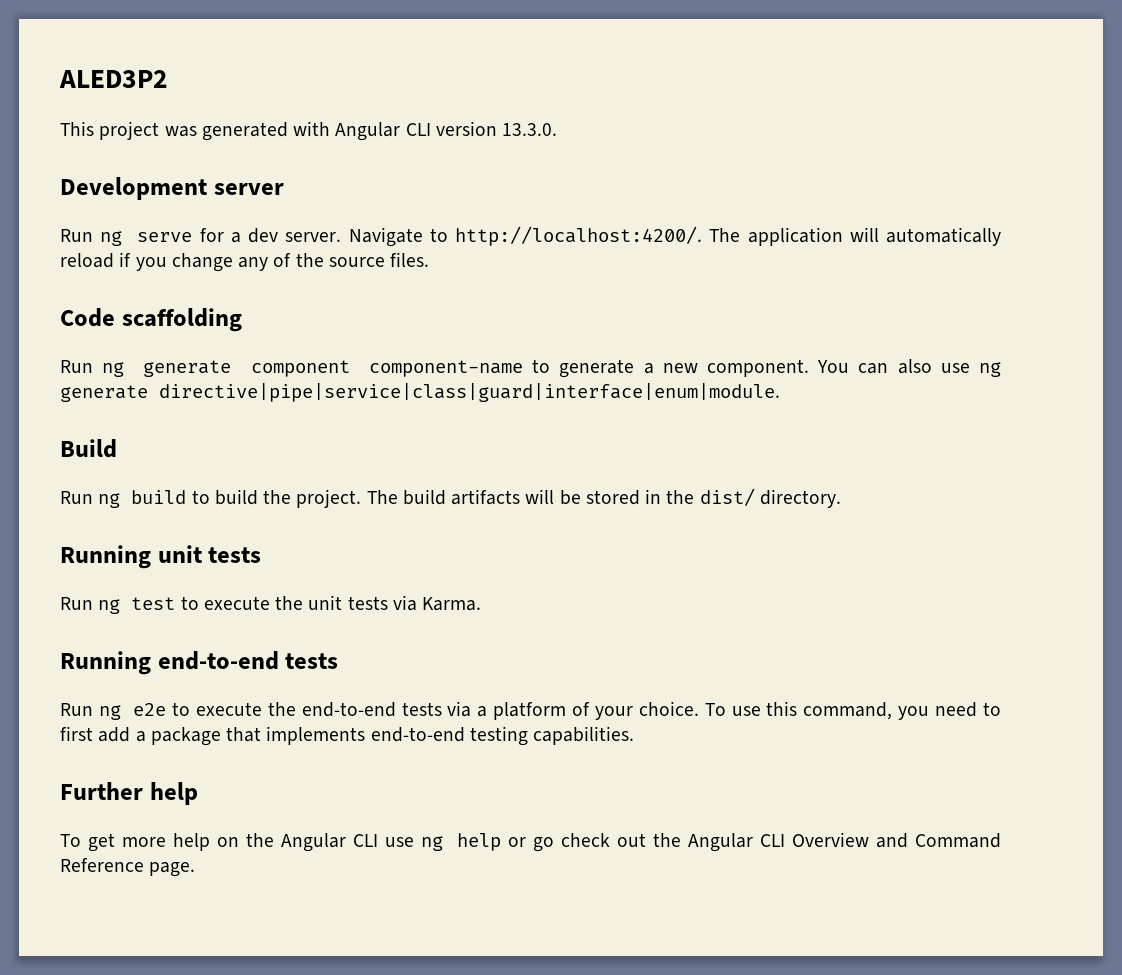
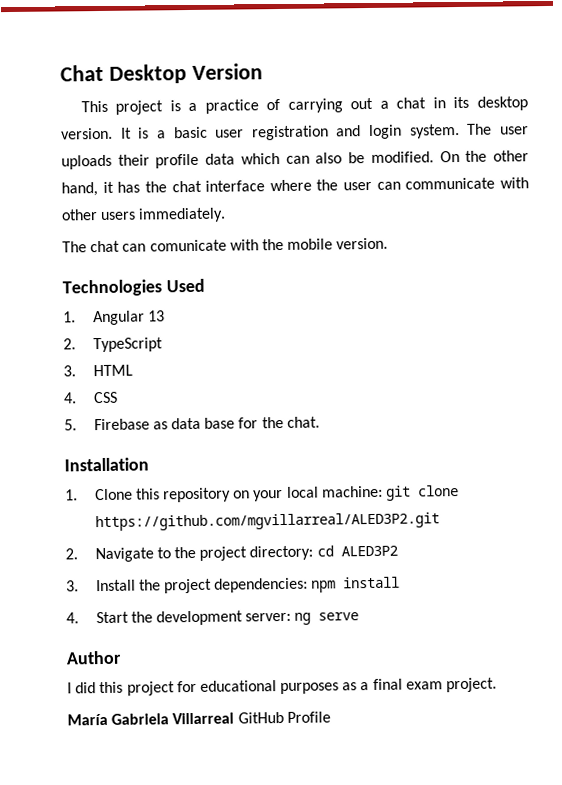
- ALED3P2
+ Chat Desktop Version
- This project was generated with Angular CLI version 13.3.0.
- Development server
- Run ng serve for a dev server. Navigate to http://localhost:4200/. The application will automatically reload if you change any of the source files.
- Code scaffolding
- Run ng generate component component-name to generate a new component. You can also use ng generate directive|pipe|service|class|guard|interface|enum|module.
- Build
- Run ng build to build the project. The build artifacts will be stored in the dist/ directory.
- Running unit tests
- Run ng test to execute the unit tests via Karma.
- Running end-to-end tests
- Run ng e2e to execute the end-to-end tests via a platform of your choice. To use this command, you need to first add a package that implements end-to-end testing capabilities.
- Further help
- To get more help on the Angular CLI use ng help or go check out the Angular CLI Overview and Command Reference page.
+ This project is a practice of carrying out a chat in its desktop version. It is a basic user registration and login system. The user uploads their profile data which can also be modified. On the other hand, it has the chat interface where the user can communicate with other users immediately.
+ The chat can comunicate with the mobile version.
+ Technologies Used
+ 1. Angular 13
+ 2. TypeScript
+ 3. HTML
+ 4. CSS
+ 5. Firebase as data base for the chat.
+ Installation
+ 1. Clone this repository on your local machine: git clone https://github.com/mgvillarreal/ALED3P2.git
+ 2. Navigate to the project directory: cd ALED3P2
+ 3. Install the project dependencies: npm install
+ 4. Start the development server: ng serve
+ Author
+ I did this project for educational purposes as a final exam project.
+ María Gabriela Villarreal GitHub Profile

